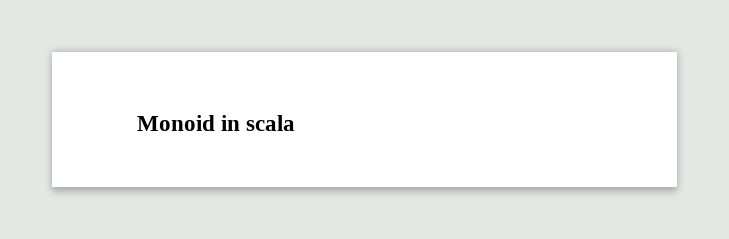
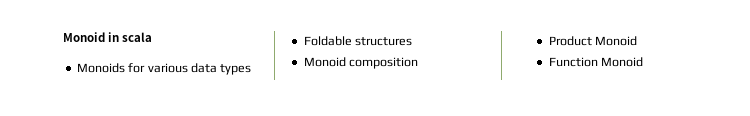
+ Monoids for various data types
+ Foldable structures
+ Monoid composition
+ Product Monoid
+ Function Monoid

